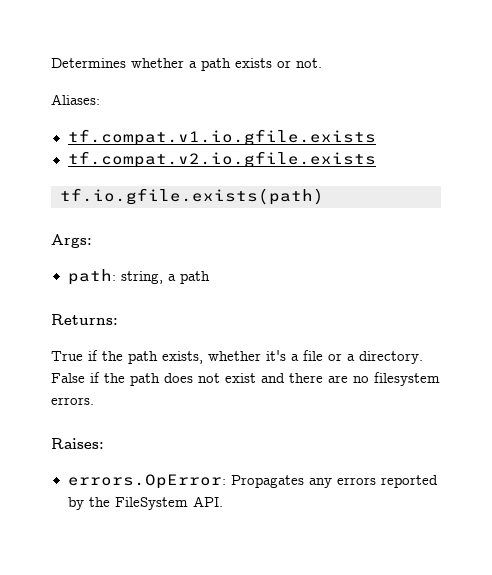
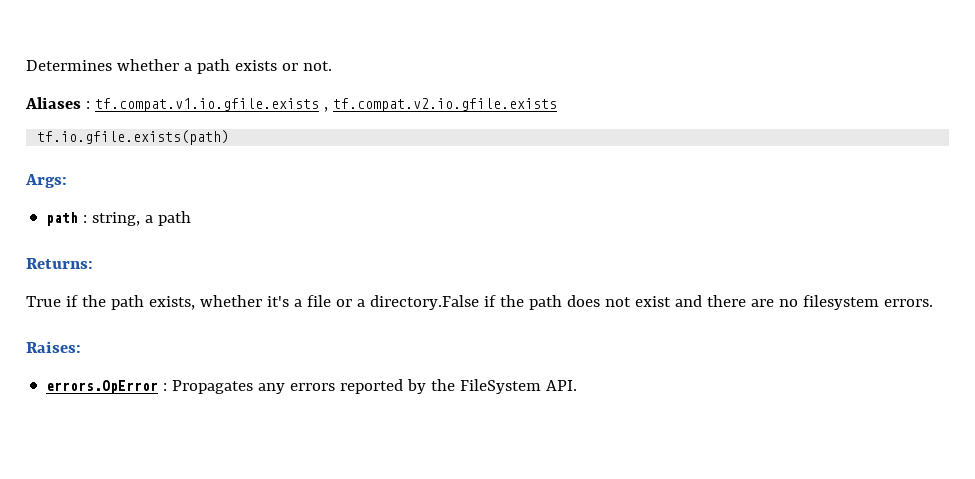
- Aliases:
- tf.compat.v1.io.gfile.exists
- tf.compat.v2.io.gfile.exists
+ Aliases : tf.compat.v1.io.gfile.exists , tf.compat.v2.io.gfile.exists
- path: string, a path
+ path : string, a path
- True if the path exists, whether it's a file or a directory. False if the path does not exist and there are no filesystem errors.
+ True if the path exists, whether it's a file or a directory.False if the path does not exist and there are no filesystem errors.
- errors.OpError: Propagates any errors reported by the FileSystem API.
+ errors.OpError : Propagates any errors reported by the FileSystem API.

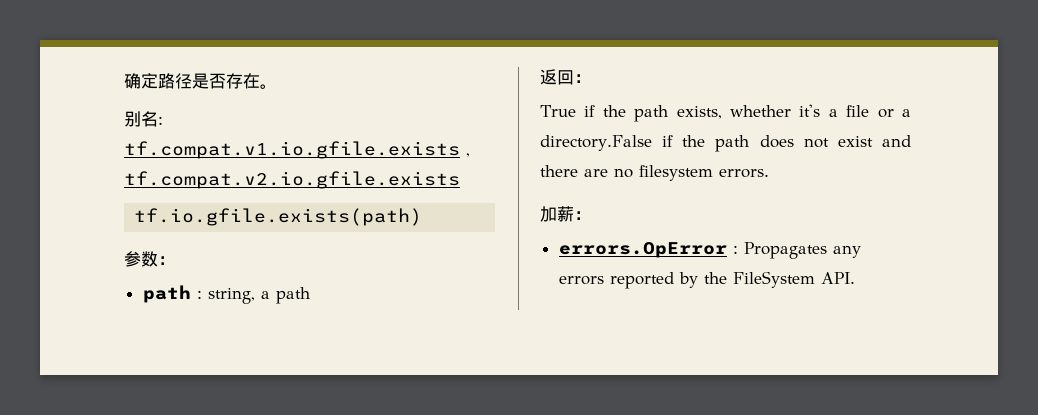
- Determines whether a path exists or not.
- Aliases : tf.compat.v1.io.gfile.exists , tf.compat.v2.io.gfile.exists
+ 确定路径是否存在。
+ 别名: tf.compat.v1.io.gfile.exists , tf.compat.v2.io.gfile.exists
- Args:
+ 参数：
- Returns:
+ 返回：
- Raises:
+ 加薪：

